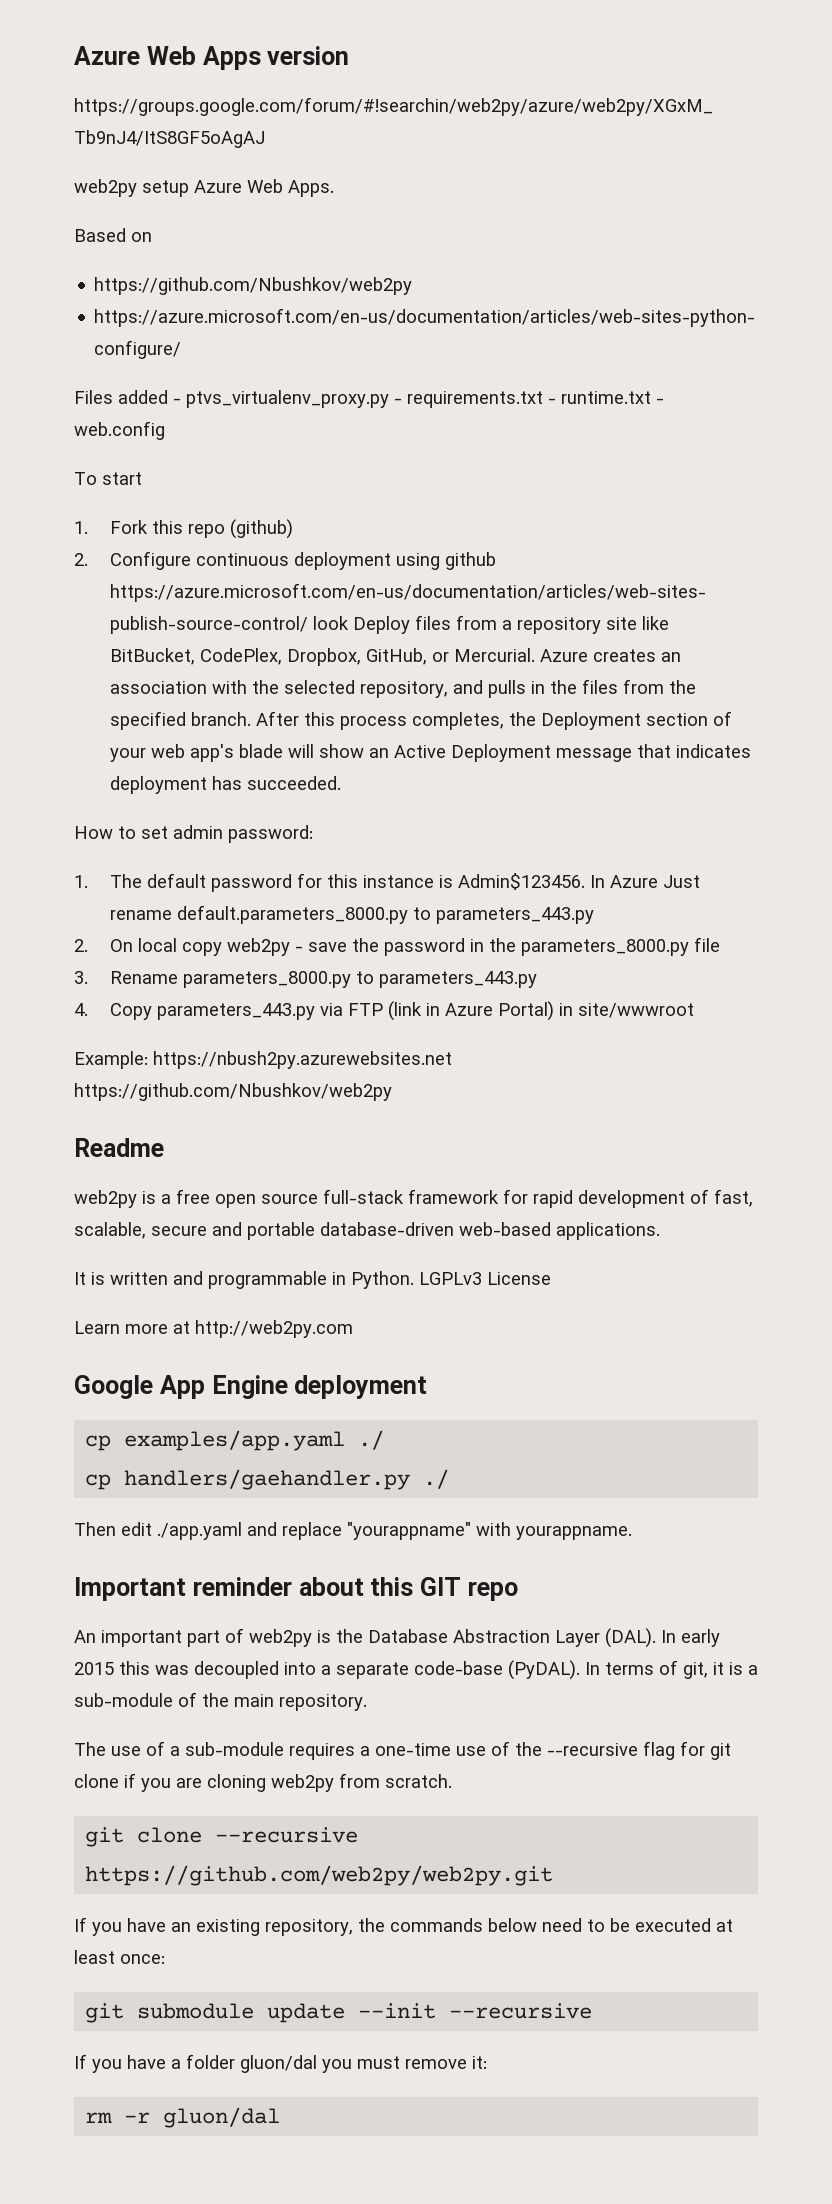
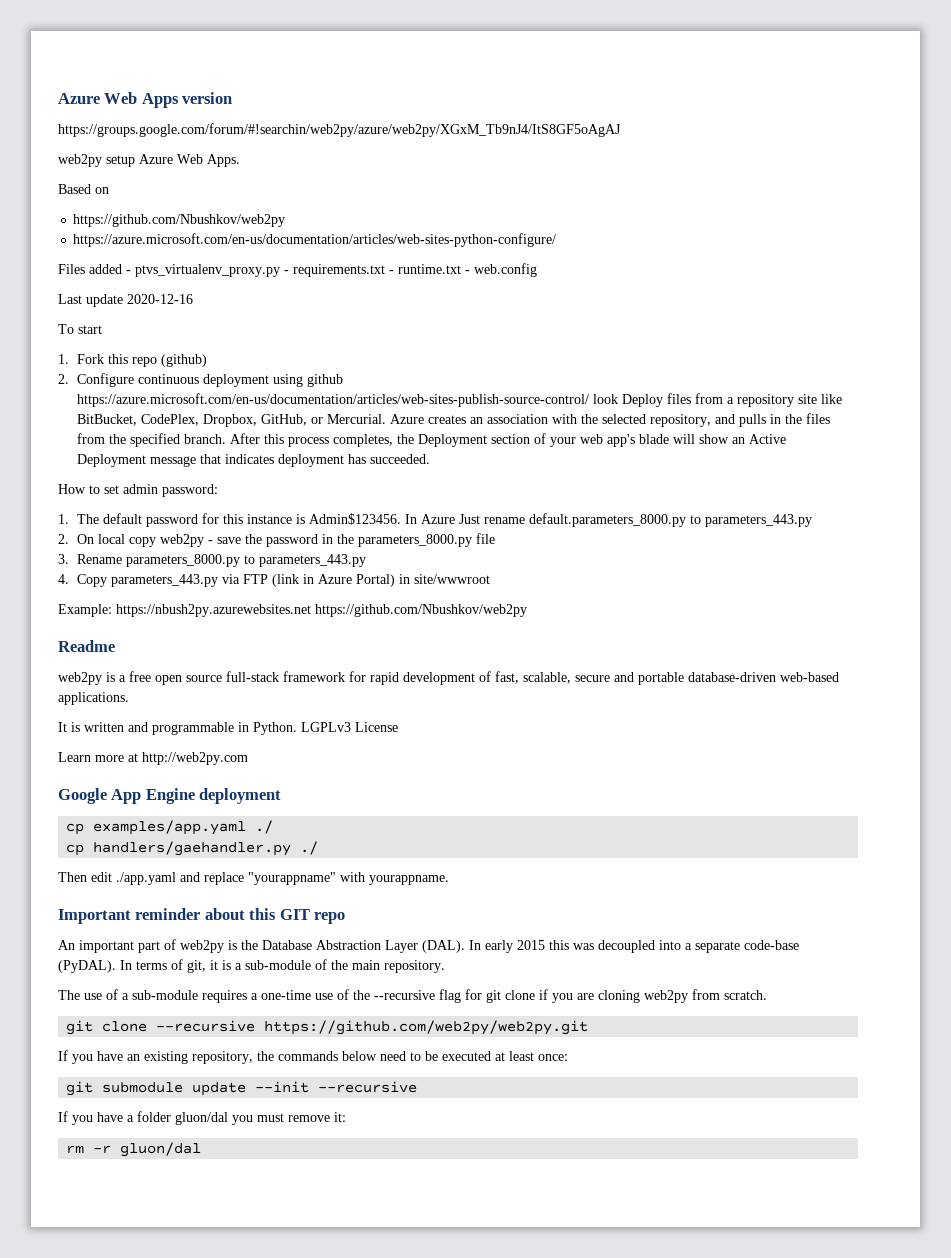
+ Last update 2020-12-16

